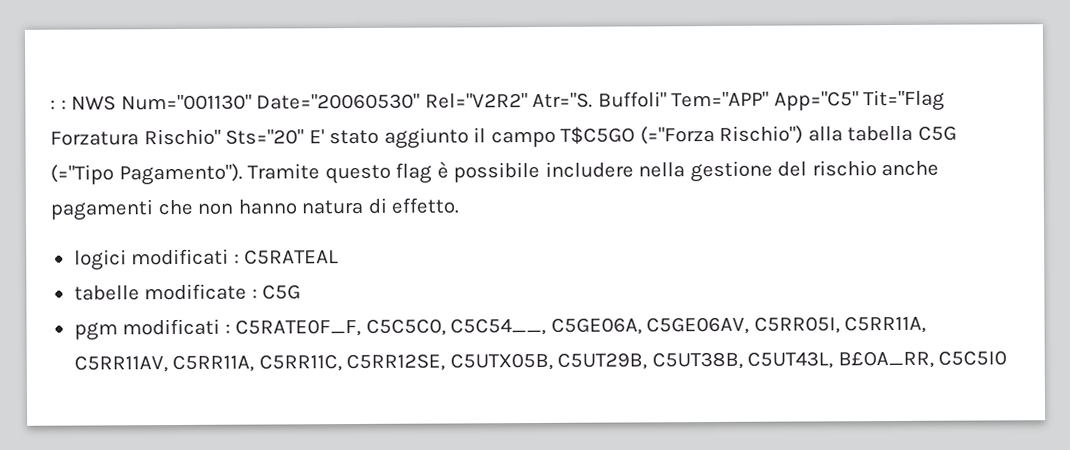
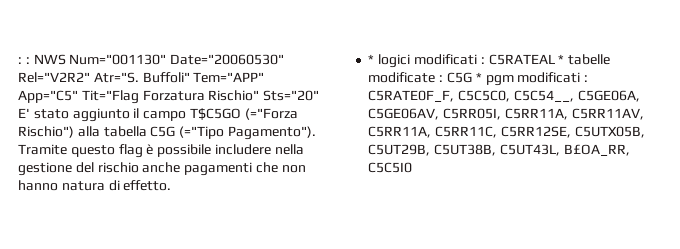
- logici modificati : C5RATEAL
- tabelle modificate : C5G
- pgm modificati : C5RATE0F_F, C5C5C0, C5C54__, C5GE06A, C5GE06AV, C5RR05I, C5RR11A, C5RR11AV, C5RR11A, C5RR11C, C5RR12SE, C5UTX05B, C5UT29B, C5UT38B, C5UT43L, B£OA_RR, C5C5I0
+ * logici modificati : C5RATEAL * tabelle modificate : C5G * pgm modificati : C5RATE0F_F, C5C5C0, C5C54__, C5GE06A, C5GE06AV, C5RR05I, C5RR11A, C5RR11AV, C5RR11A, C5RR11C, C5RR12SE, C5UTX05B, C5UT29B, C5UT38B, C5UT43L, B£OA_RR, C5C5I0

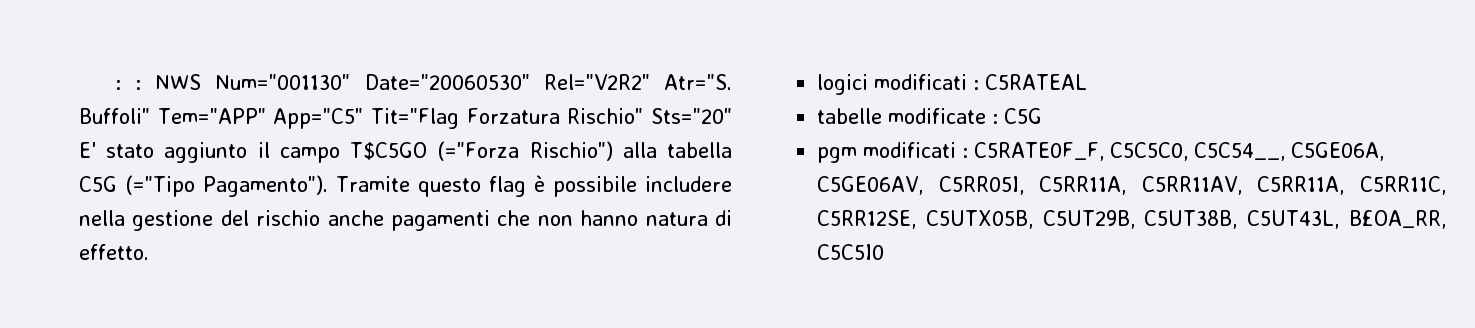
- * logici modificati : C5RATEAL * tabelle modificate : C5G * pgm modificati : C5RATE0F_F, C5C5C0, C5C54__, C5GE06A, C5GE06AV, C5RR05I, C5RR11A, C5RR11AV, C5RR11A, C5RR11C, C5RR12SE, C5UTX05B, C5UT29B, C5UT38B, C5UT43L, B£OA_RR, C5C5I0
+ logici modificati : C5RATEAL
+ tabelle modificate : C5G
+ pgm modificati : C5RATE0F_F, C5C5C0, C5C54__, C5GE06A, C5GE06AV, C5RR05I, C5RR11A, C5RR11AV, C5RR11A, C5RR11C, C5RR12SE, C5UTX05B, C5UT29B, C5UT38B, C5UT43L, B£OA_RR, C5C5I0

